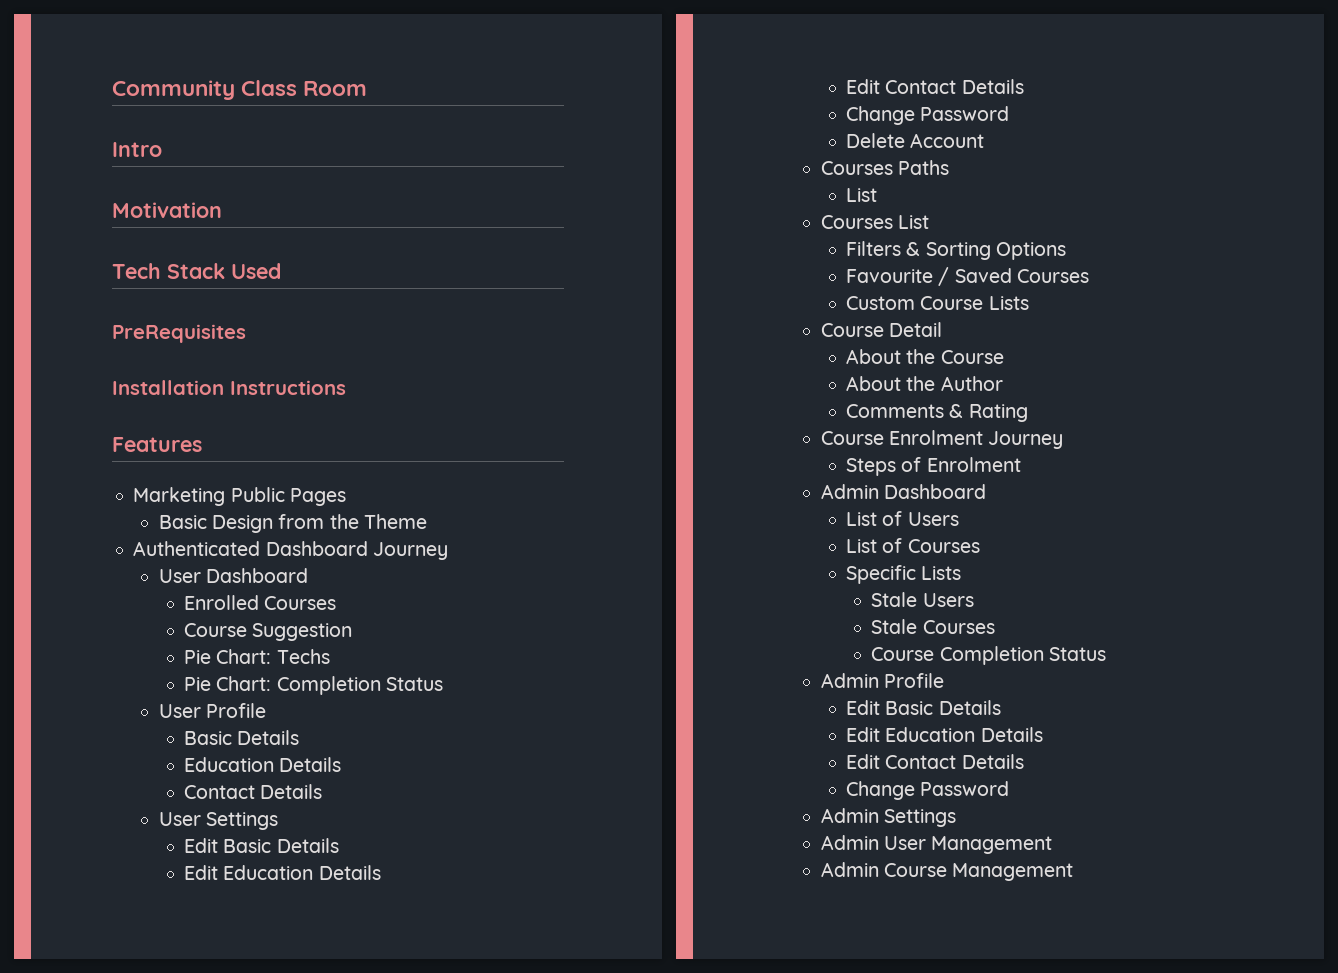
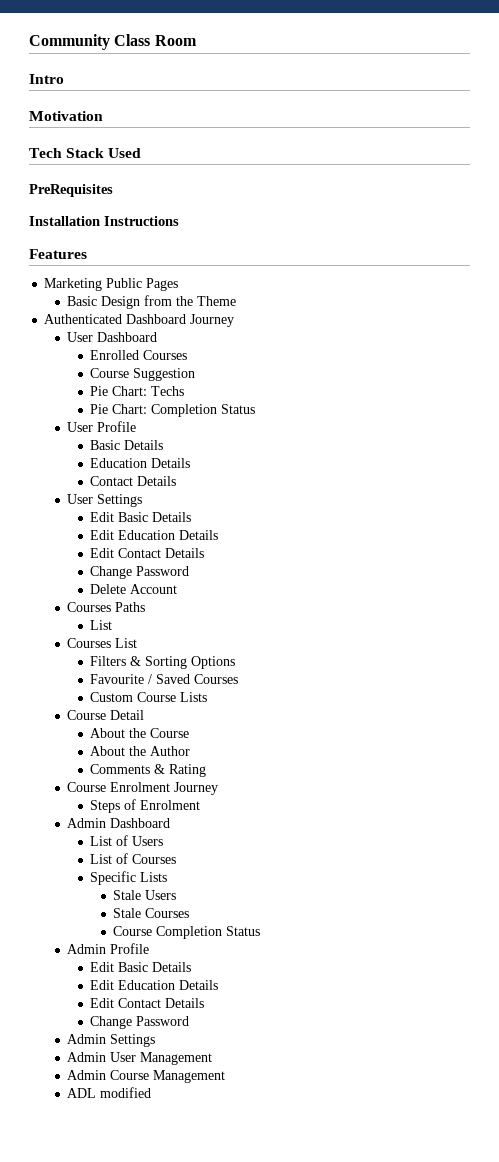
+ ADL modified

